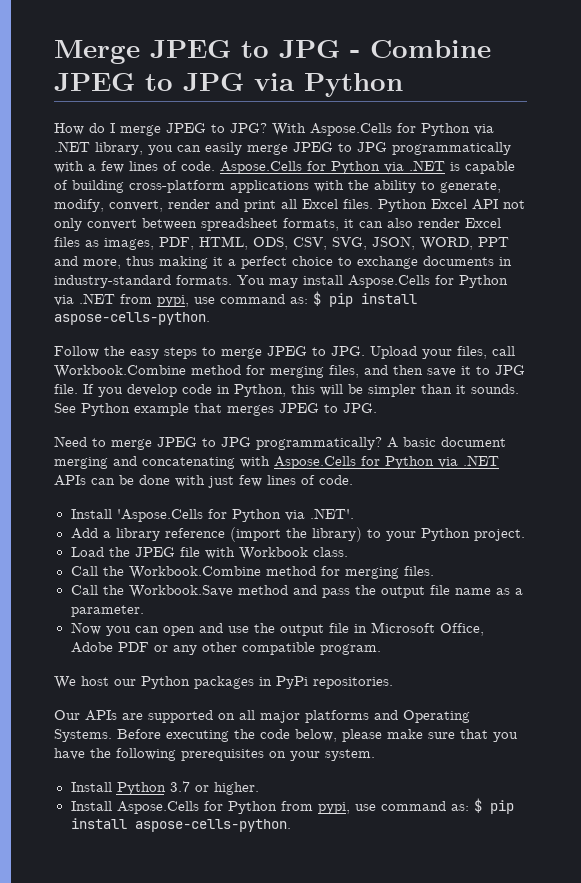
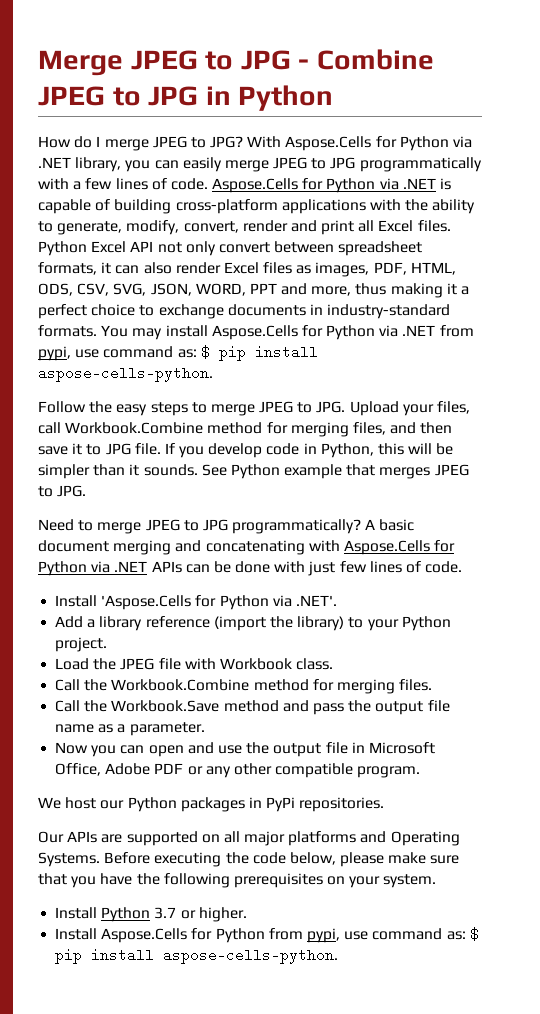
- Merge JPEG to JPG - Combine JPEG to JPG via Python
+ Merge JPEG to JPG - Combine JPEG to JPG in Python

